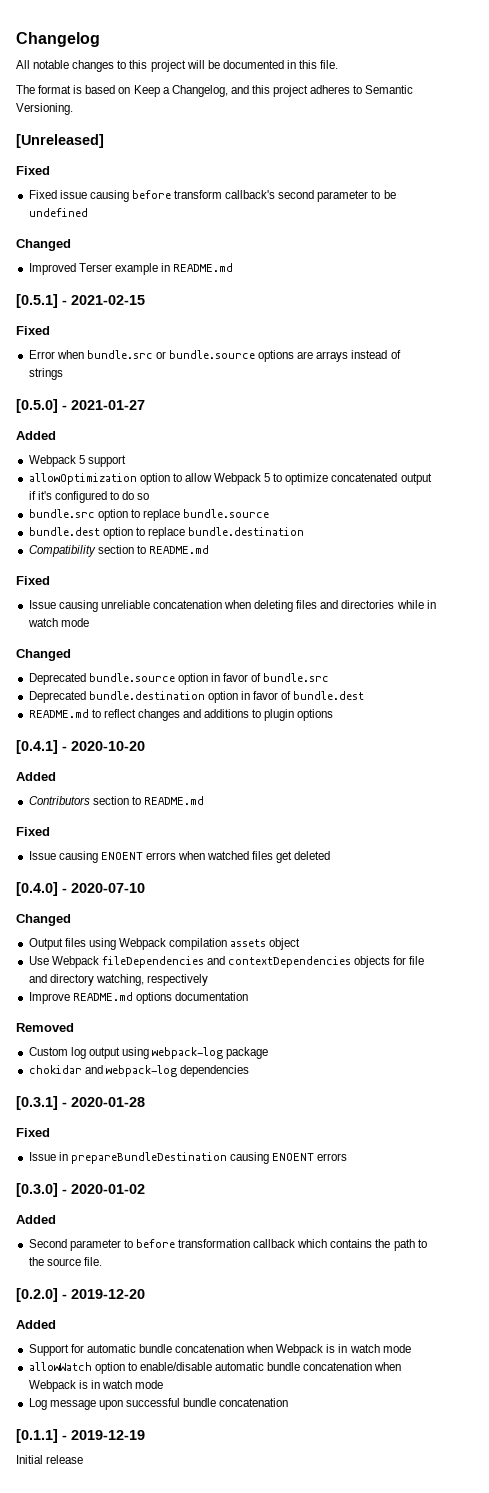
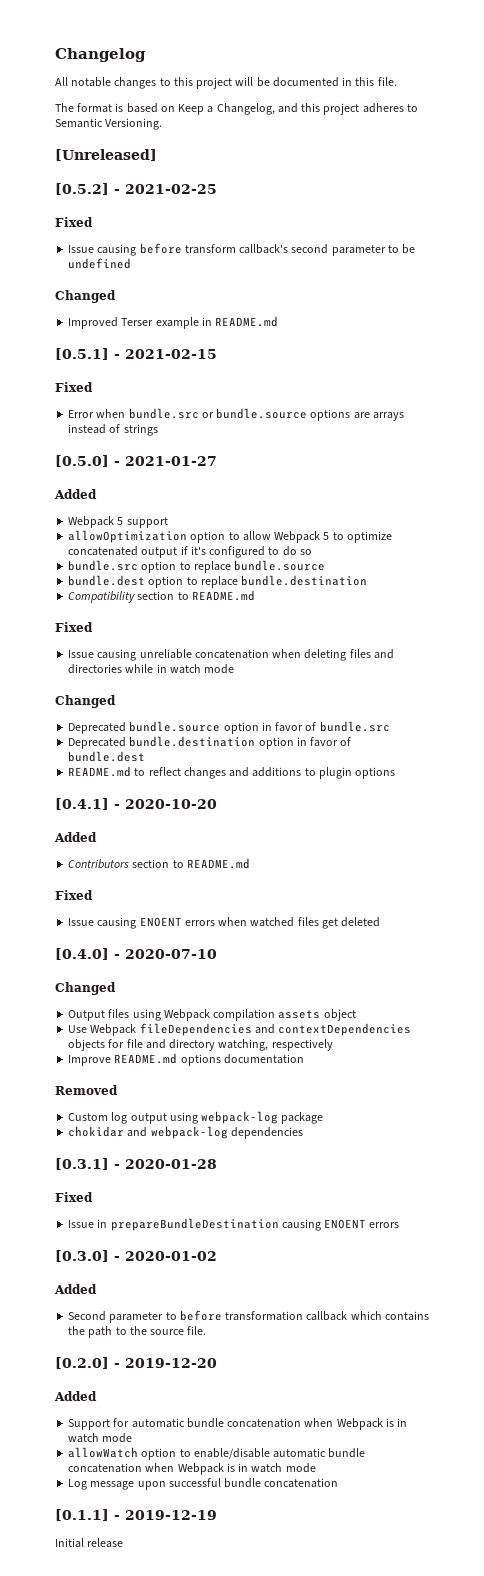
  [Unreleased]
+ [0.5.2] - 2021-02-25
  Fixed
- Fixed issue causing before transform callback's second parameter to be undefined
+ Issue causing before transform callback's second parameter to be undefined

